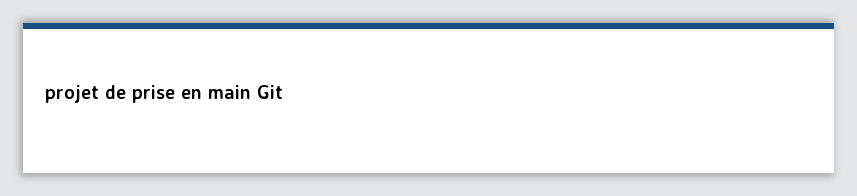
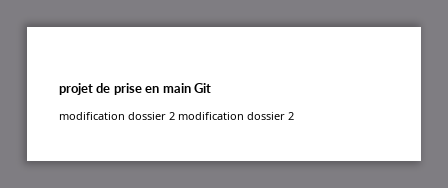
+ modification dossier 2 modification dossier 2

